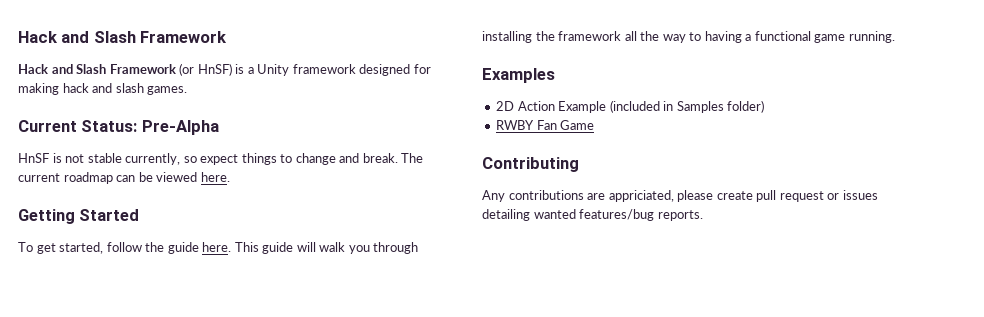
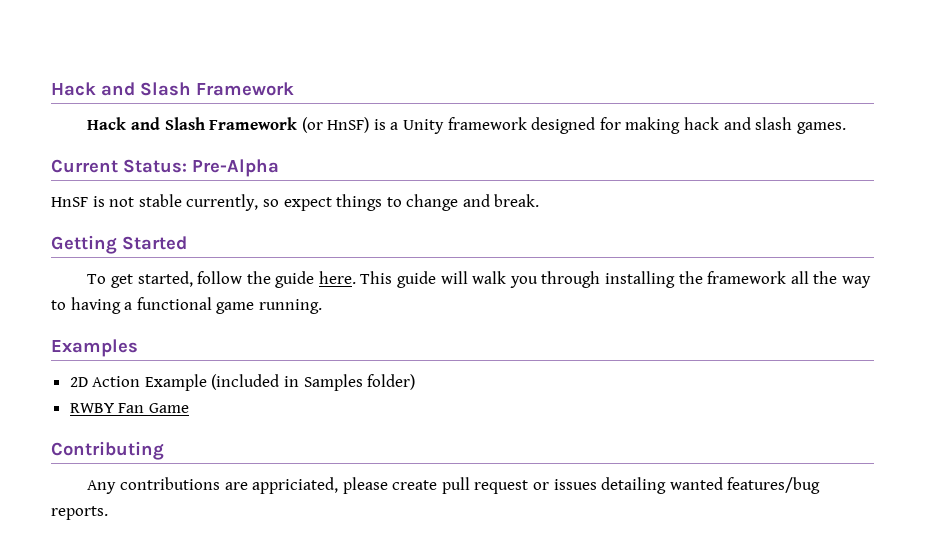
- The current roadmap can be viewed here.

